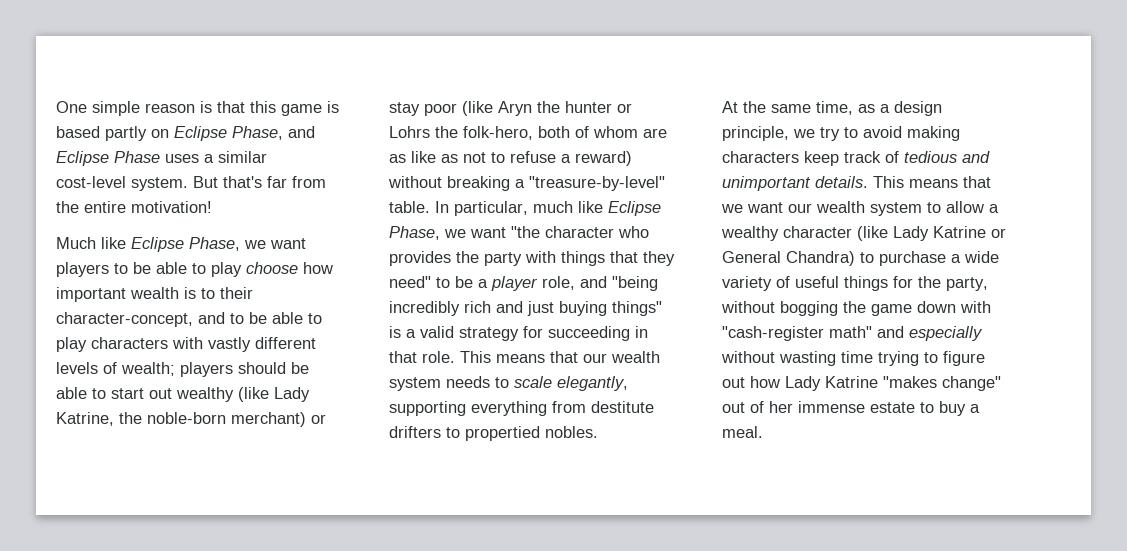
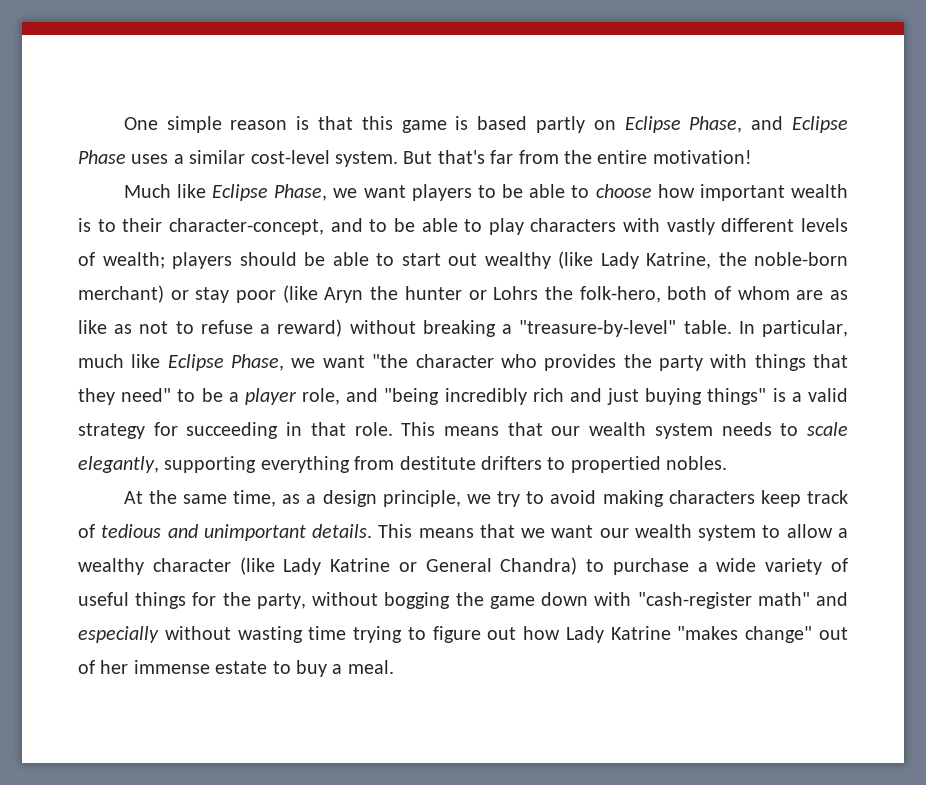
- Much like Eclipse Phase, we want players to be able to play choose how important wealth is to their character-concept, and to be able to play characters with vastly different levels of wealth;
+ Much like Eclipse Phase, we want players to be able to choose how important wealth is to their character-concept, and to be able to play characters with vastly different levels of wealth;

